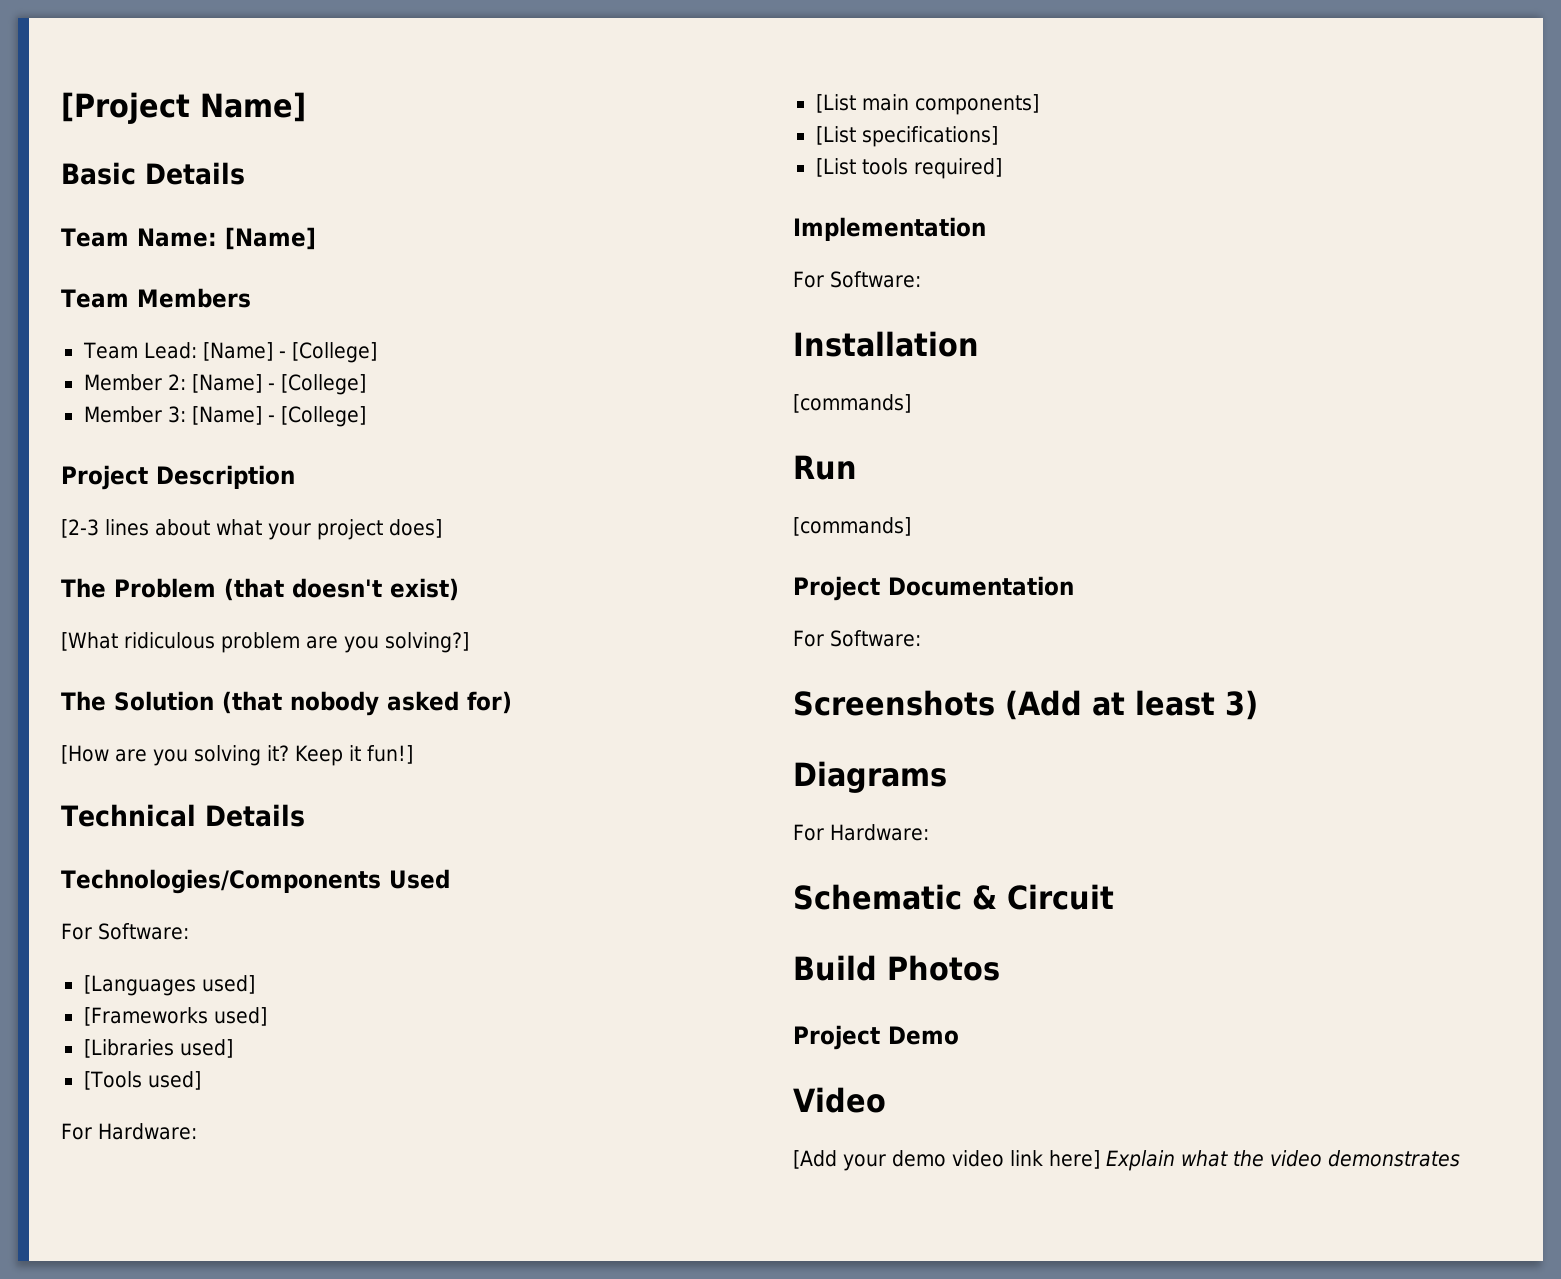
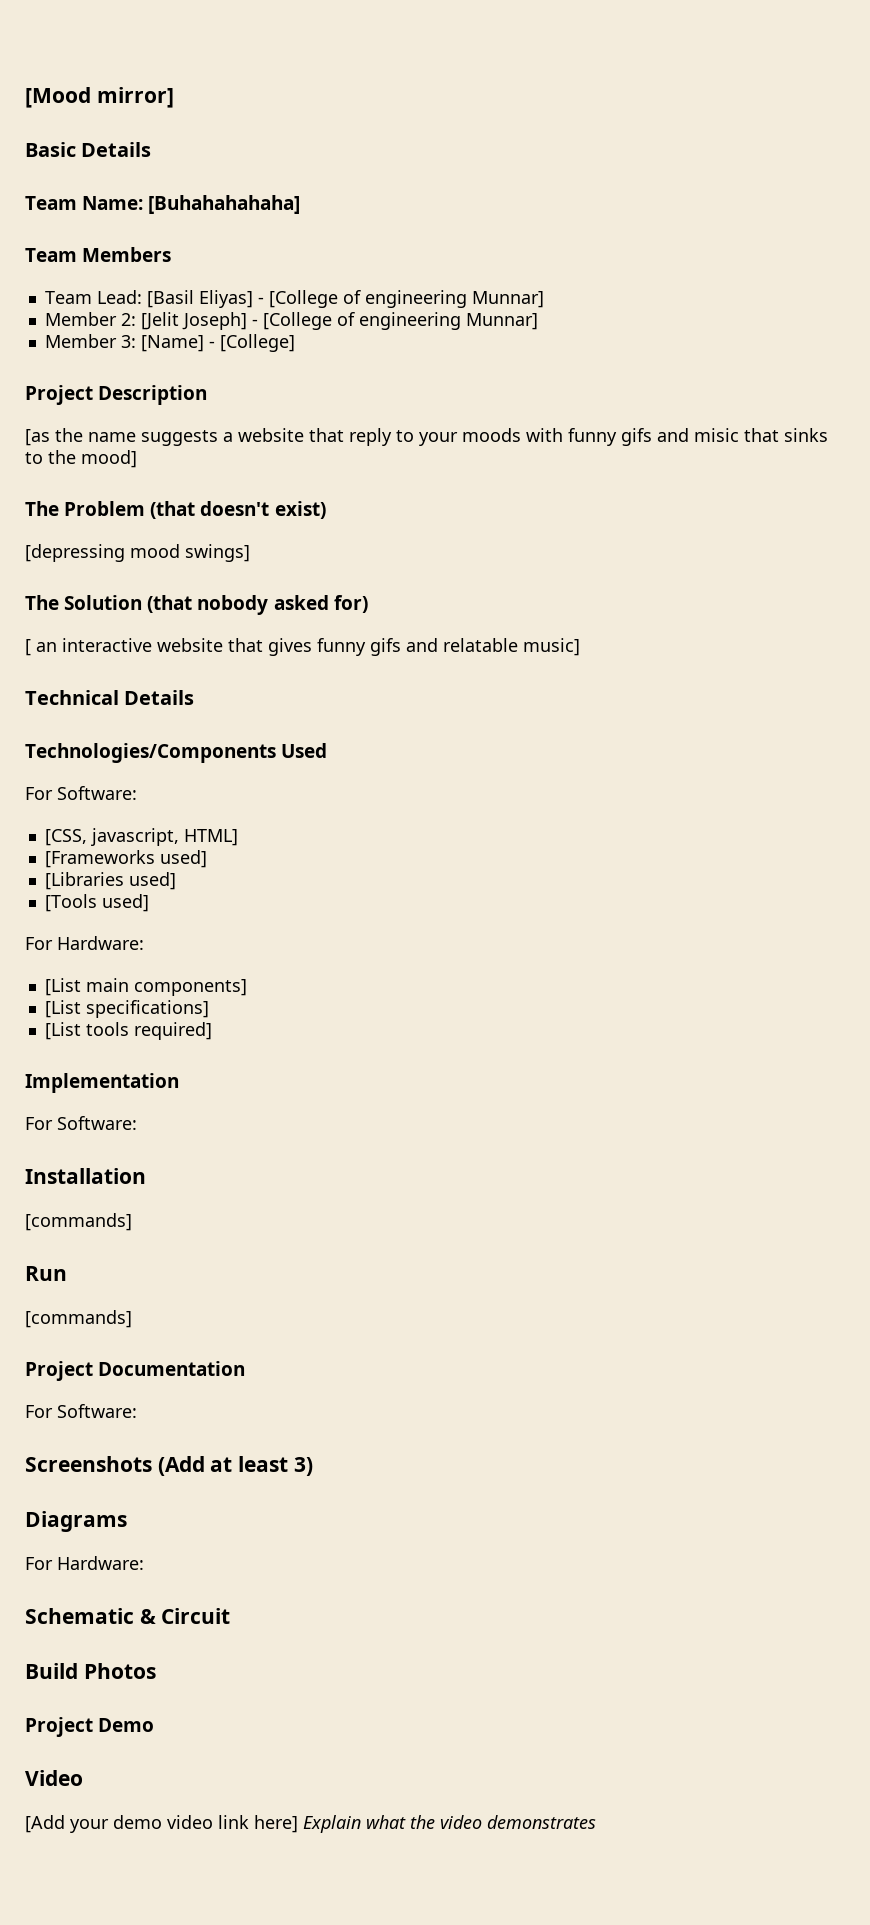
- [Project Name]
+ [Mood mirror]
- Team Name: [Name]
+ Team Name: [Buhahahahaha]
- Team Lead: [Name] - [College]
- Member 2: [Name] - [College]
+ Team Lead: [Basil Eliyas] - [College of engineering Munnar]
+ Member 2: [Jelit Joseph] - [College of engineering Munnar]
- [2-3 lines about what your project does]
+ [as the name suggests a website that reply to your moods with funny gifs and misic that sinks to the mood]
- [What ridiculous problem are you solving?]
+ [depressing mood swings]
- [How are you solving it? Keep it fun!]
+ [ an interactive website that gives funny gifs and relatable music]
- [Languages used]
+ [CSS, javascript, HTML]

